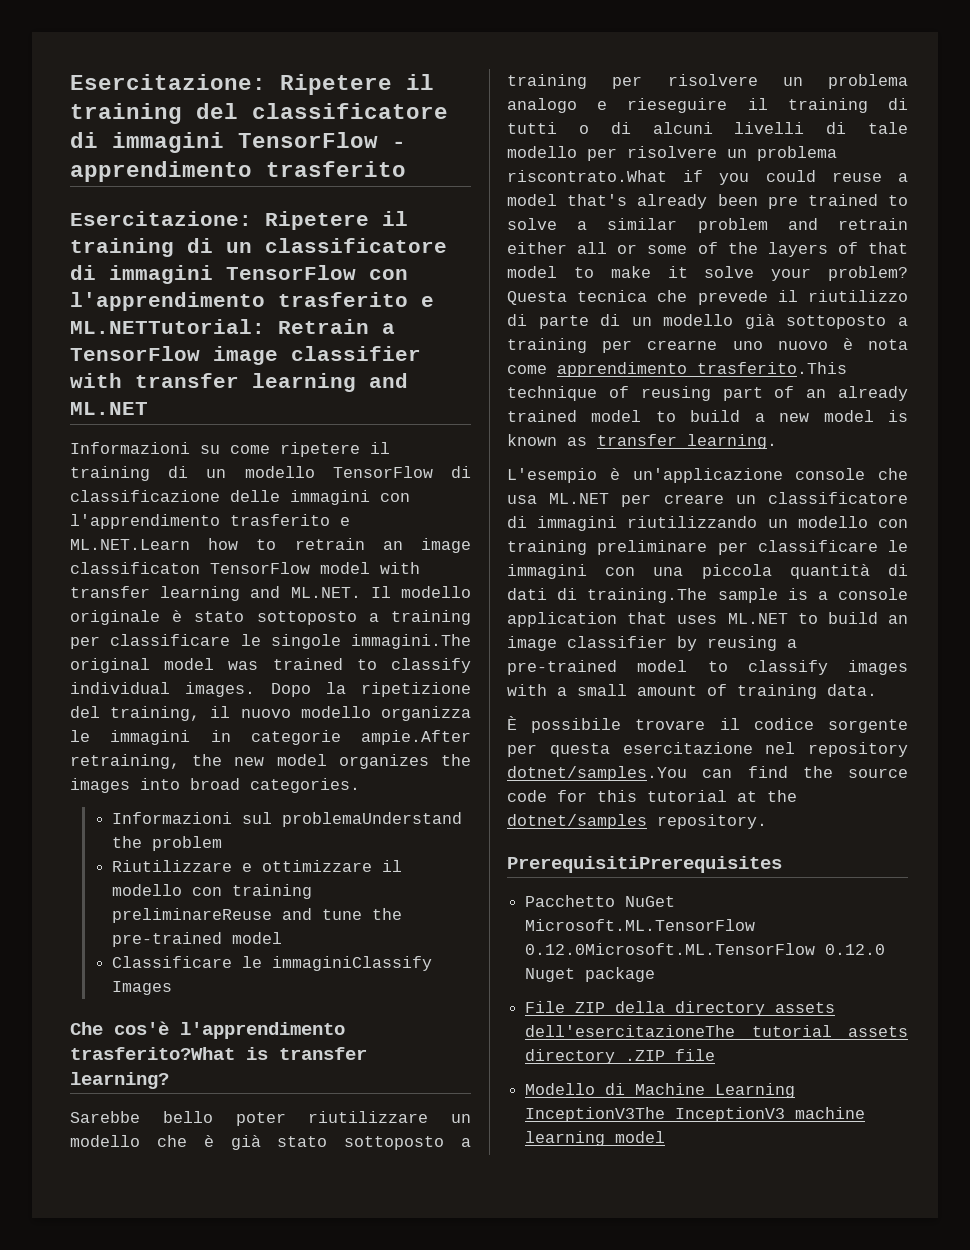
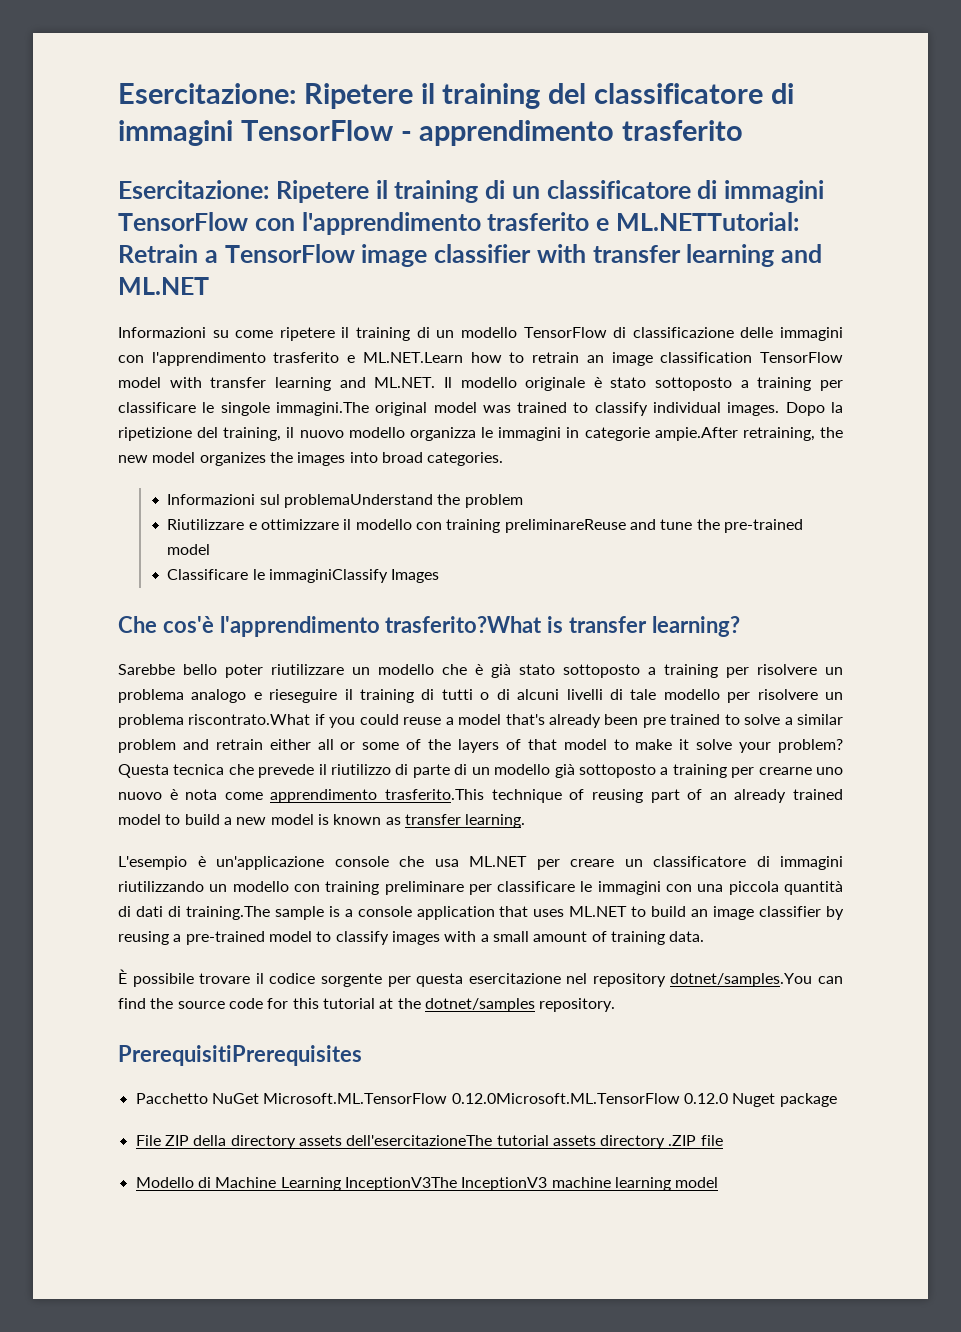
- Informazioni su come ripetere il training di un modello TensorFlow di classificazione delle immagini con l'apprendimento trasferito e ML.NET.Learn how to retrain an image classificaton TensorFlow model with transfer learning and ML.NET. Il modello originale è stato sottoposto a training per classificare le singole immagini.The original model was trained to classify individual images.
+ Informazioni su come ripetere il training di un modello TensorFlow di classificazione delle immagini con l'apprendimento trasferito e ML.NET.Learn how to retrain an image classification TensorFlow model with transfer learning and ML.NET. Il modello originale è stato sottoposto a training per classificare le singole immagini.The original model was trained to classify individual images.

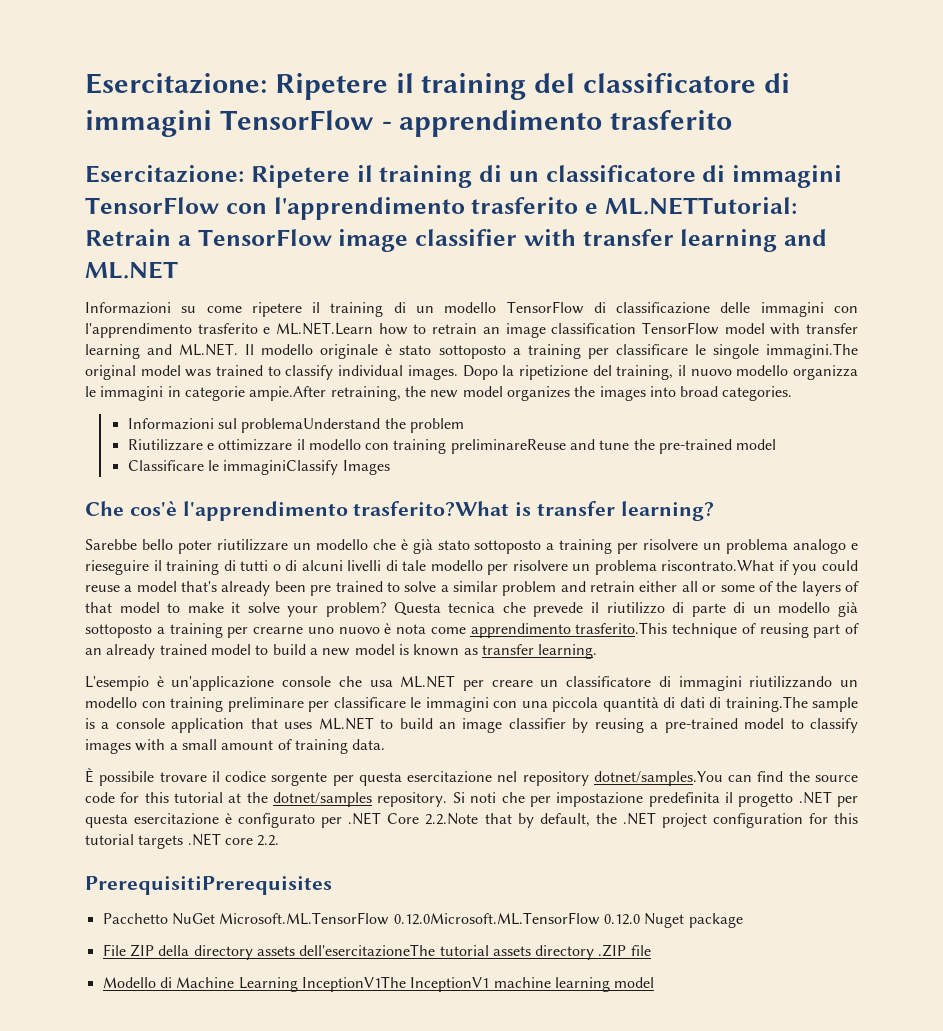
+ Si noti che per impostazione predefinita il progetto .NET per questa esercitazione è configurato per .NET Core 2.2.Note that by default, the .NET project configuration for this tutorial targets .NET core 2.2.
- Modello di Machine Learning InceptionV3The InceptionV3 machine learning model
+ Modello di Machine Learning InceptionV1The InceptionV1 machine learning model

